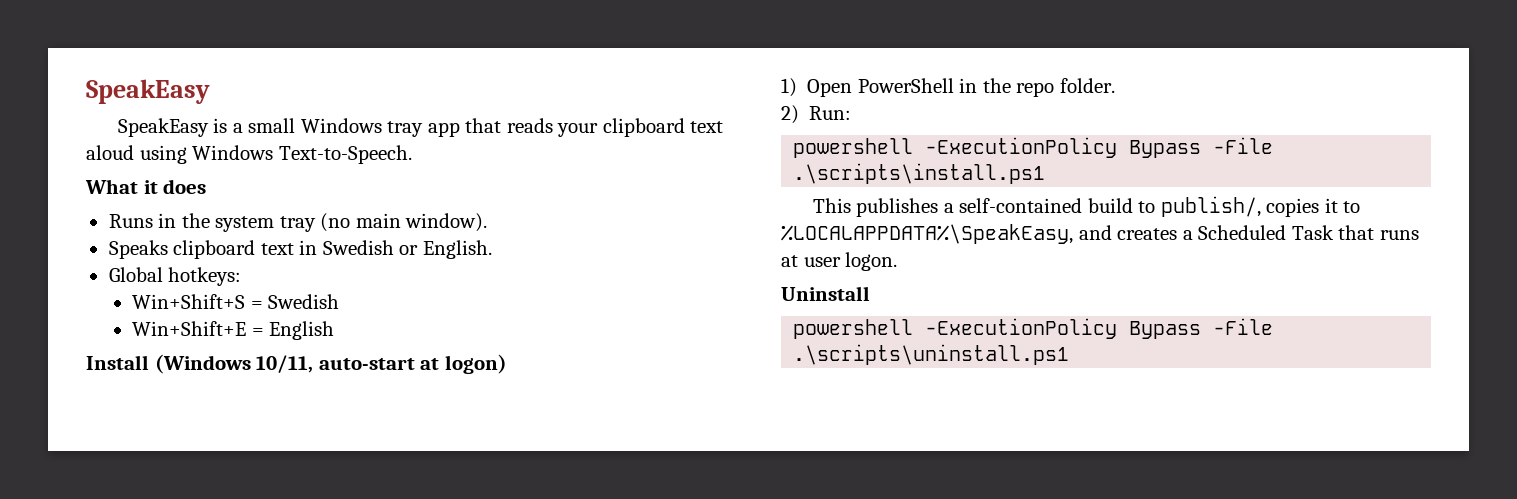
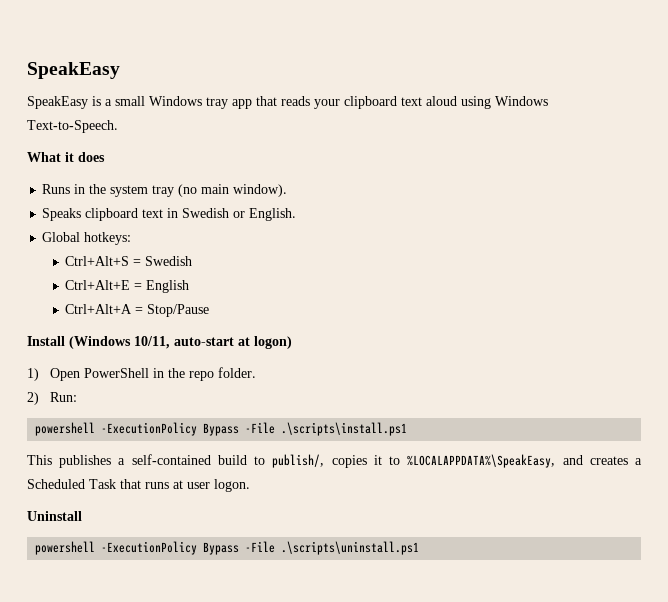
- Win+Shift+S = Swedish
+ Ctrl+Alt+S = Swedish
- Win+Shift+E = English
+ Ctrl+Alt+E = English
+ Ctrl+Alt+A = Stop/Pause

